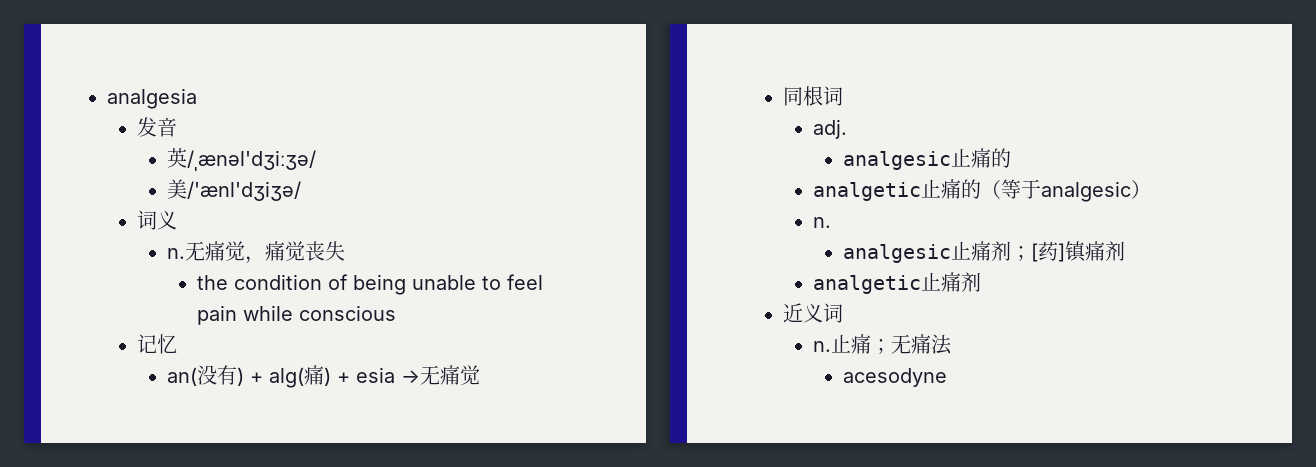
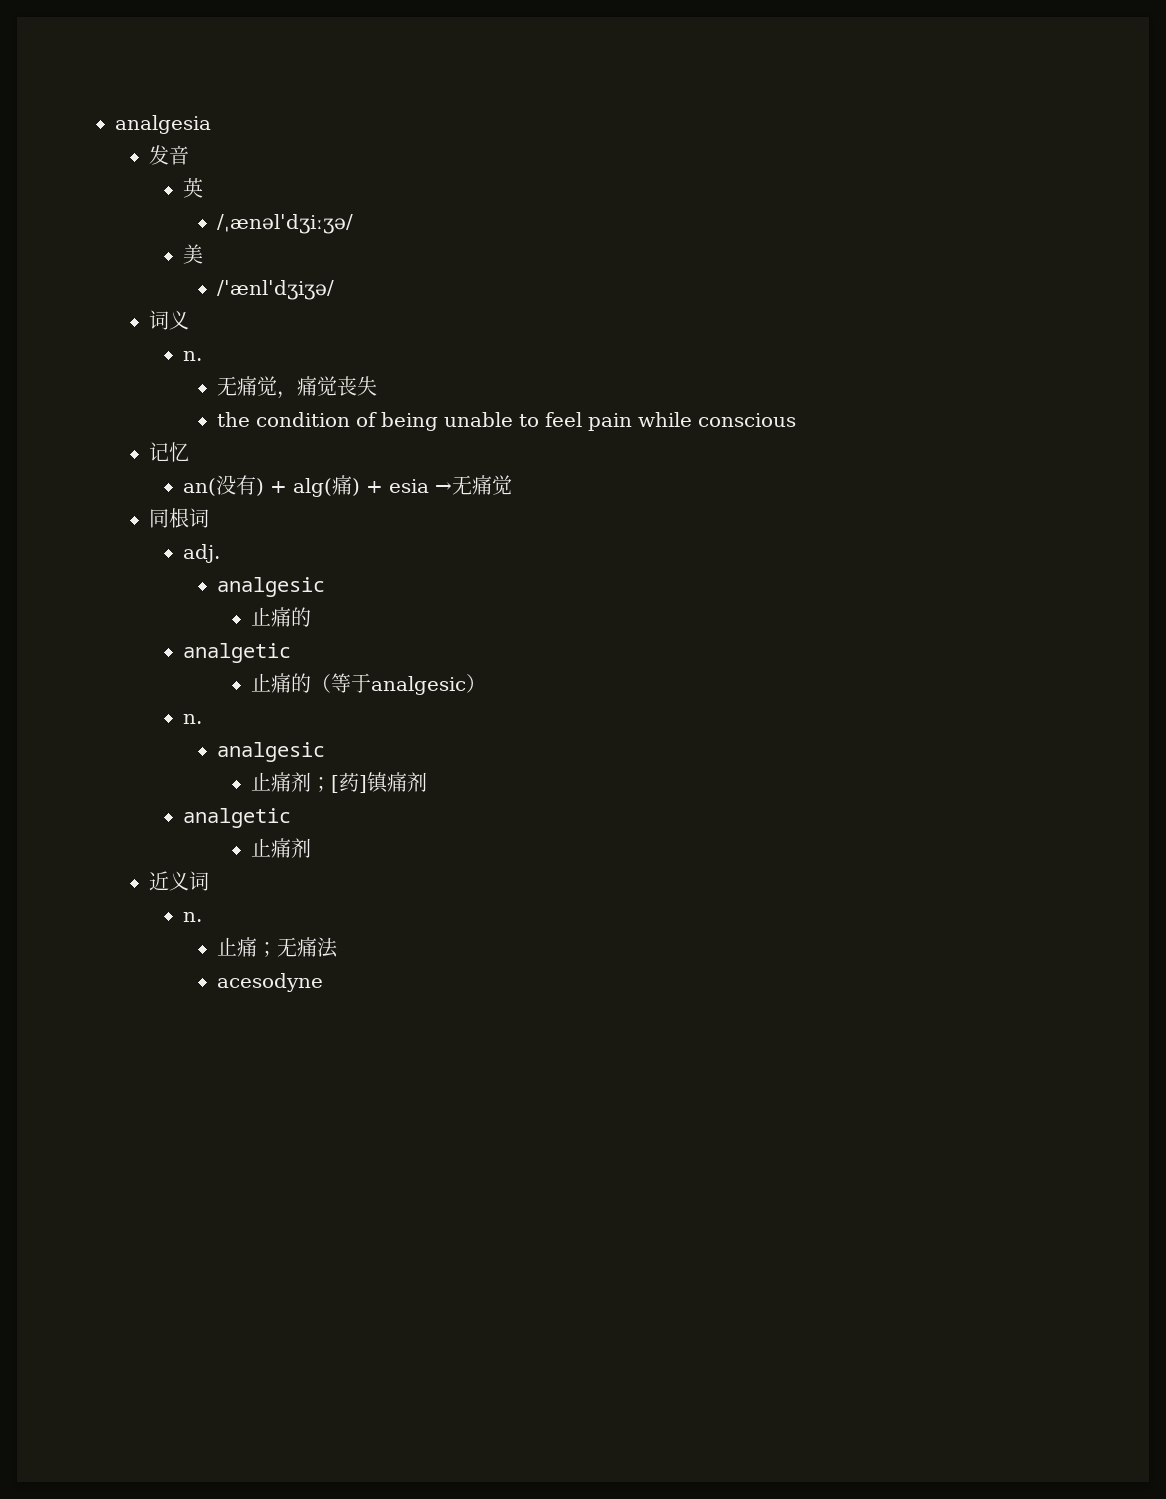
- 英/ˌænəl'dʒiːʒə/
+ 英
+ /ˌænəl'dʒiːʒə/
- 美/'ænl'dʒiʒə/
+ 美
+ /'ænl'dʒiʒə/
  词义
- n.无痛觉，痛觉丧失
+ n.
+ 无痛觉，痛觉丧失
  adj.
- analgesic止痛的
- analgetic止痛的（等于analgesic）
+ analgesic
+ 止痛的
+ analgetic
+ 止痛的（等于analgesic）
  n.
- analgesic止痛剂；[药]镇痛剂
- analgetic止痛剂
+ analgesic
+ 止痛剂；[药]镇痛剂
+ analgetic
+ 止痛剂
  近义词
- n.止痛；无痛法
+ n.
+ 止痛；无痛法

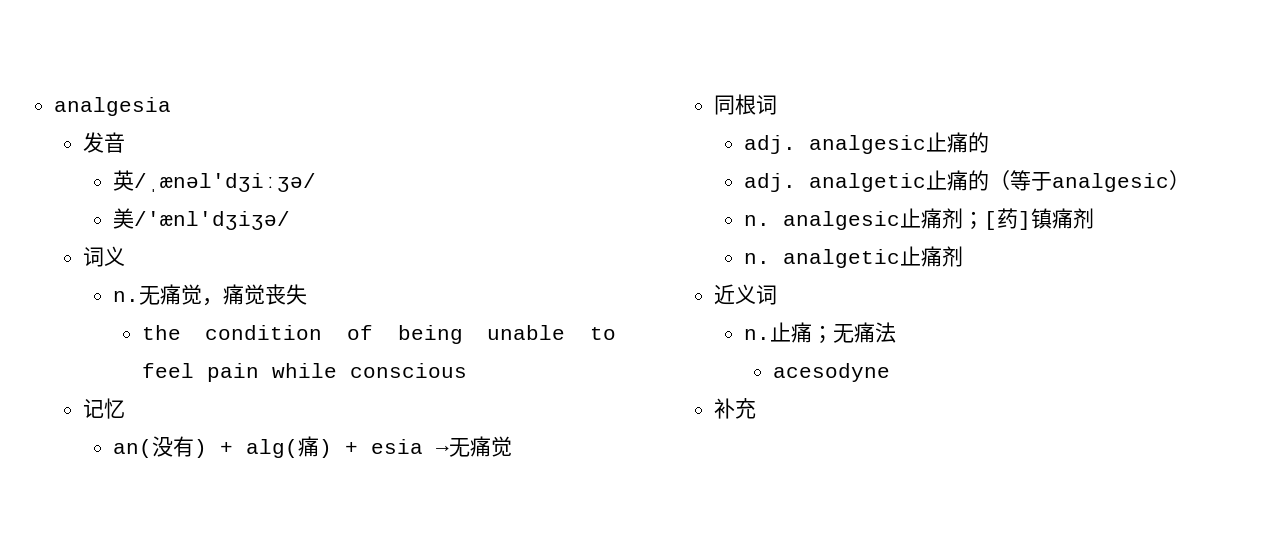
- 英
- /ˌænəl'dʒiːʒə/
+ 英/ˌænəl'dʒiːʒə/
- 美
- /'ænl'dʒiʒə/
+ 美/'ænl'dʒiʒə/
  词义
- n.
- 无痛觉，痛觉丧失
+ n.无痛觉，痛觉丧失
- adj.
- analgesic
- 止痛的
- analgetic
- 止痛的（等于analgesic）
- n.
- analgesic
- 止痛剂；[药]镇痛剂
- analgetic
- 止痛剂
+ adj. analgesic止痛的
+ adj. analgetic止痛的（等于analgesic）
+ n. analgesic止痛剂；[药]镇痛剂
+ n. analgetic止痛剂
  近义词
- n.
- 止痛；无痛法
+ n.止痛；无痛法
+ 补充

